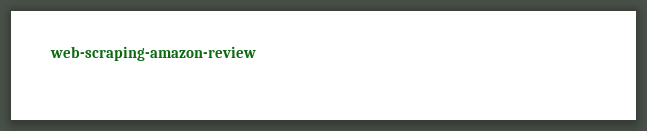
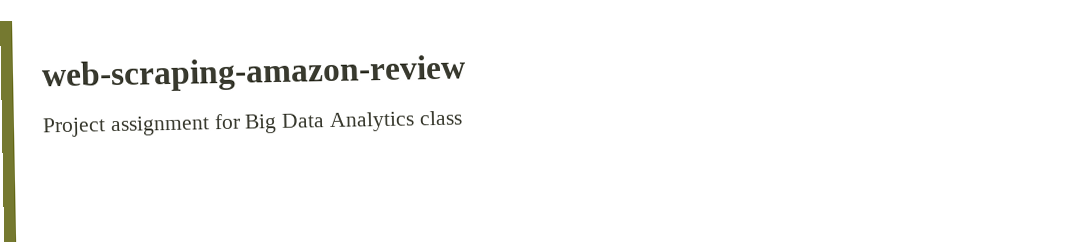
+ Project assignment for Big Data Analytics class

